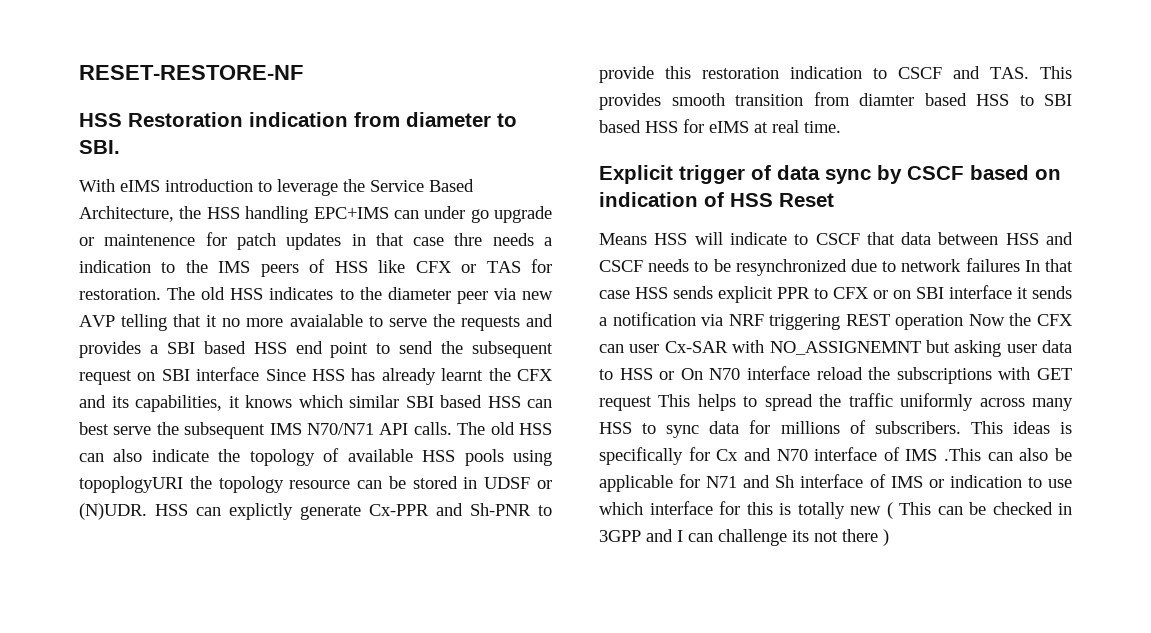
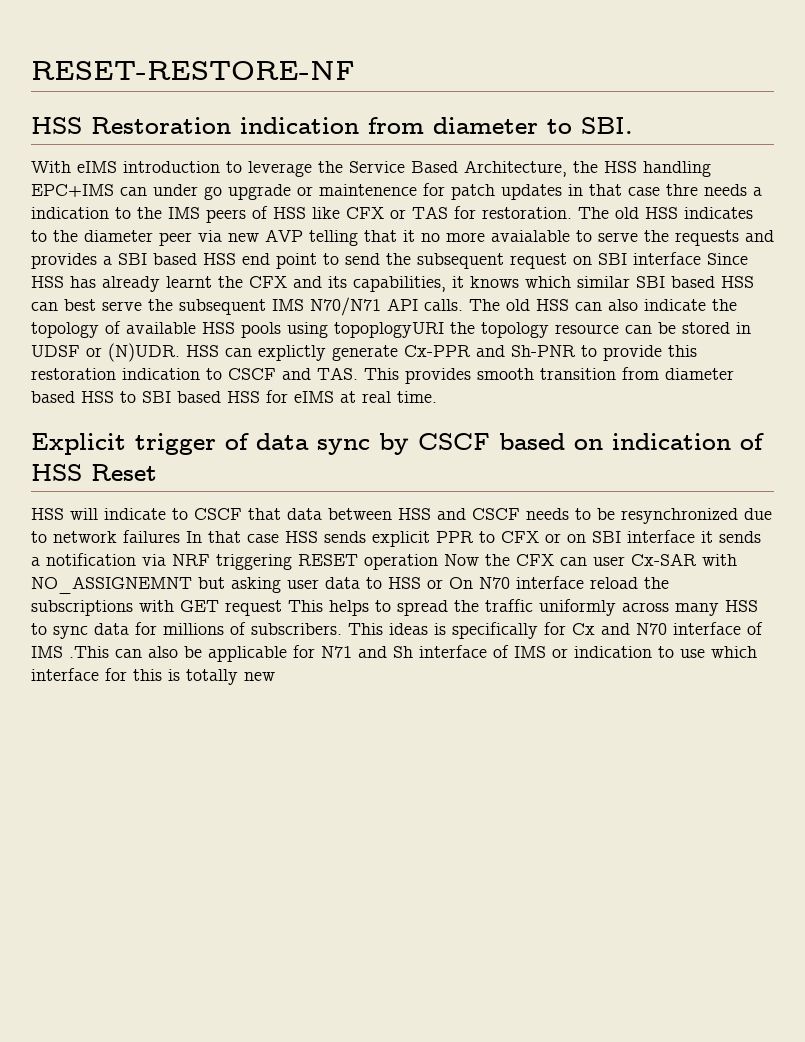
- HSS can explictly generate Cx-PPR and Sh-PNR to provide this restoration indication to CSCF and TAS. This provides smooth transition from diamter based HSS to SBI based HSS for eIMS at real time.
+ HSS can explictly generate Cx-PPR and Sh-PNR to provide this restoration indication to CSCF and TAS. This provides smooth transition from diameter based HSS to SBI based HSS for eIMS at real time.
- Means HSS will indicate to CSCF that data between HSS and CSCF needs to be resynchronized due to network failures In that case HSS sends explicit PPR to CFX or on SBI interface it sends a notification via NRF triggering REST operation Now the CFX can user Cx-SAR with NO_ASSIGNEMNT but asking user data to HSS or On N70 interface reload the subscriptions with GET request This helps to spread the traffic uniformly across many HSS to sync data for millions of subscribers.
+ HSS will indicate to CSCF that data between HSS and CSCF needs to be resynchronized due to network failures In that case HSS sends explicit PPR to CFX or on SBI interface it sends a notification via NRF triggering RESET operation Now the CFX can user Cx-SAR with NO_ASSIGNEMNT but asking user data to HSS or On N70 interface reload the subscriptions with GET request This helps to spread the traffic uniformly across many HSS to sync data for millions of subscribers.
- This ideas is specifically for Cx and N70 interface of IMS .This can also be applicable for N71 and Sh interface of IMS or indication to use which interface for this is totally new ( This can be checked in 3GPP and I can challenge its not there )
+ This ideas is specifically for Cx and N70 interface of IMS .This can also be applicable for N71 and Sh interface of IMS or indication to use which interface for this is totally new

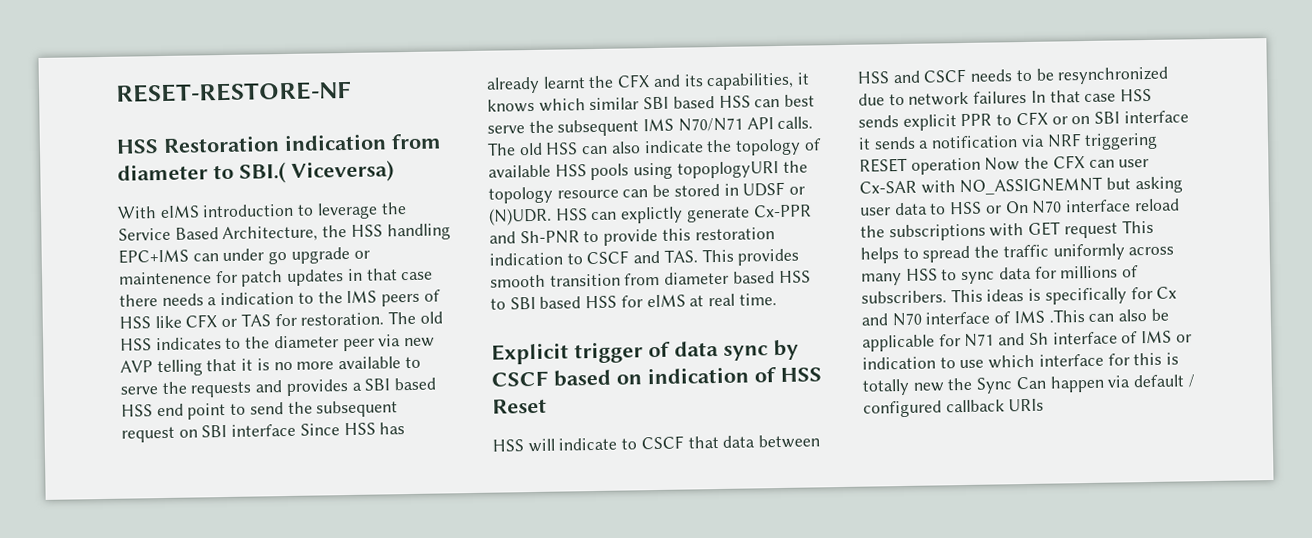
- HSS Restoration indication from diameter to SBI.
+ HSS Restoration indication from diameter to SBI.( Viceversa)
- With eIMS introduction to leverage the Service Based Architecture, the HSS handling EPC+IMS can under go upgrade or maintenence for patch updates in that case thre needs a indication to the IMS peers of HSS like CFX or TAS for restoration.
+ With eIMS introduction to leverage the Service Based Architecture, the HSS handling EPC+IMS can under go upgrade or maintenence for patch updates in that case there needs a indication to the IMS peers of HSS like CFX or TAS for restoration.
- The old HSS indicates to the diameter peer via new AVP telling that it no more avaialable to serve the requests and provides a SBI based HSS end point to send the subsequent request on SBI interface Since HSS has already learnt the CFX and its capabilities, it knows which similar SBI based HSS can best serve the subsequent IMS N70/N71 API calls.
+ The old HSS indicates to the diameter peer via new AVP telling that it is no more available to serve the requests and provides a SBI based HSS end point to send the subsequent request on SBI interface Since HSS has already learnt the CFX and its capabilities, it knows which similar SBI based HSS can best serve the subsequent IMS N70/N71 API calls.
- This ideas is specifically for Cx and N70 interface of IMS .This can also be applicable for N71 and Sh interface of IMS or indication to use which interface for this is totally new
+ This ideas is specifically for Cx and N70 interface of IMS .This can also be applicable for N71 and Sh interface of IMS or indication to use which interface for this is totally new the Sync Can happen via default / configured callback URIs

